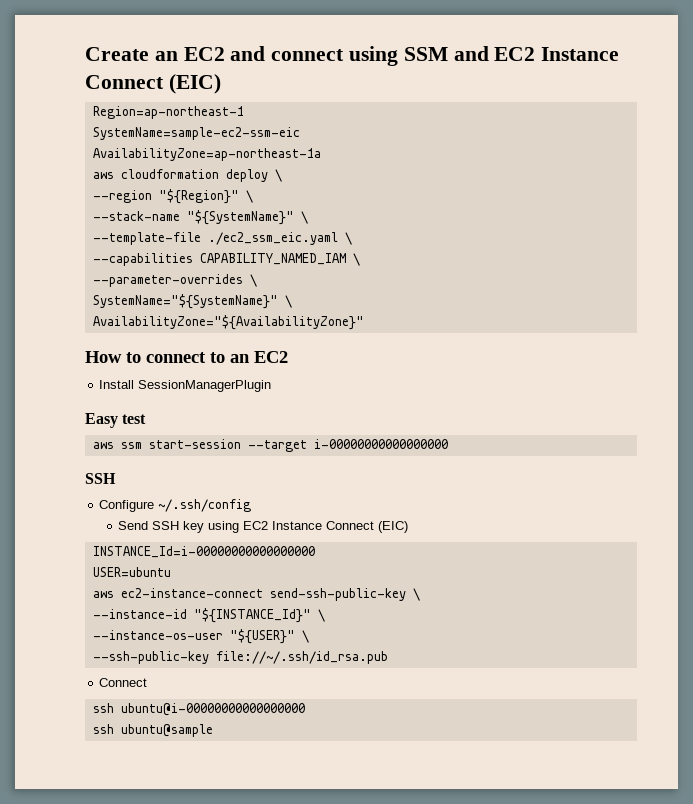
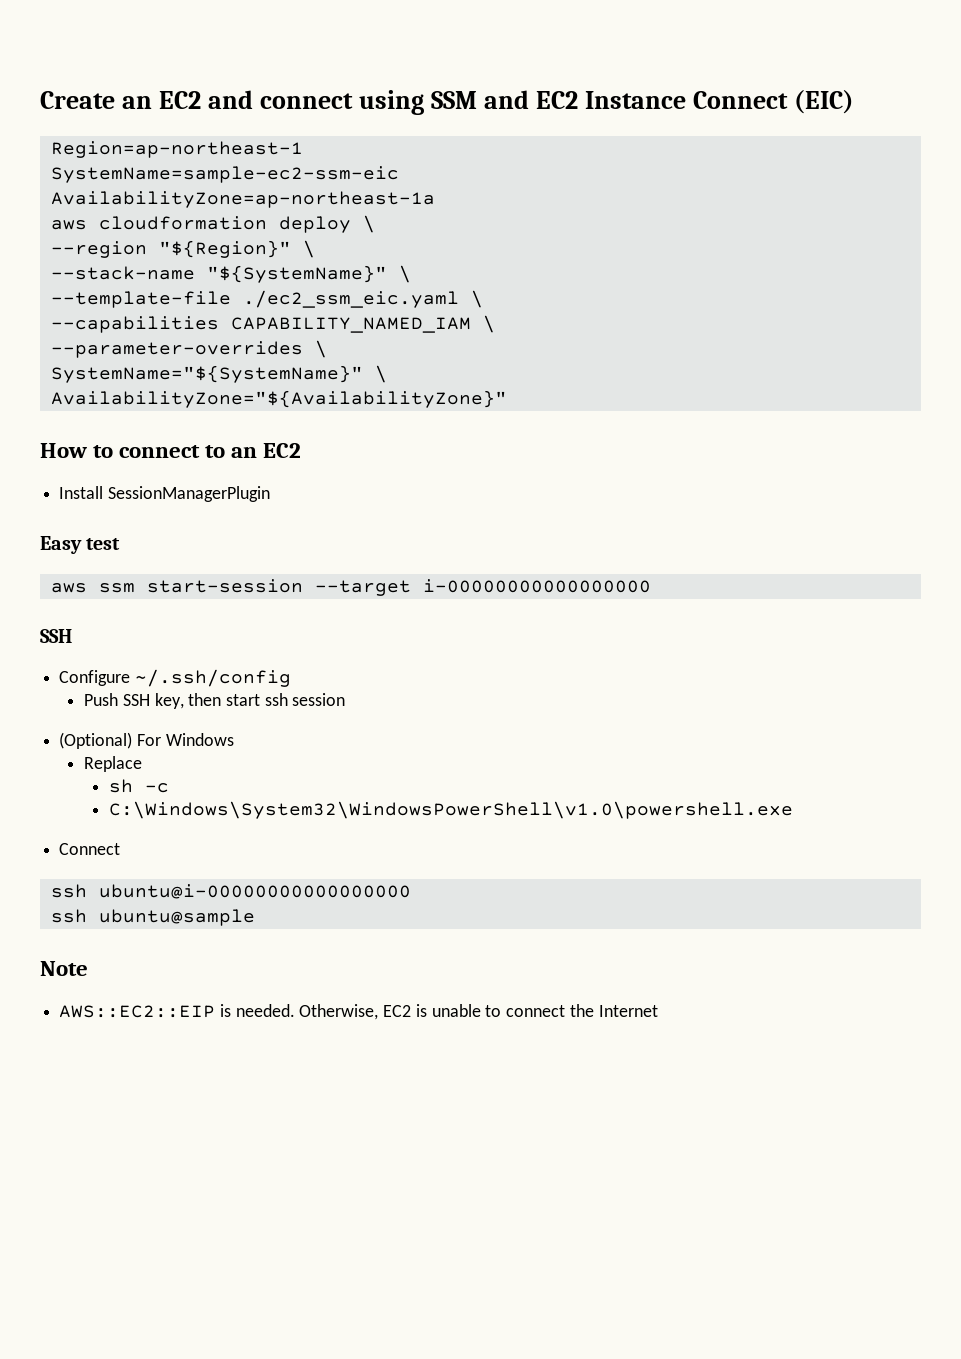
- Send SSH key using EC2 Instance Connect (EIC)
- INSTANCE_Id=i-00000000000000000
- USER=ubuntu
- aws ec2-instance-connect send-ssh-public-key \
- --instance-id "${INSTANCE_Id}" \
- --instance-os-user "${USER}" \
- --ssh-public-key file://~/.ssh/id_rsa.pub
+ Push SSH key, then start ssh session
+ (Optional) For Windows
+ Replace
+ sh -c
+ C:\Windows\System32\WindowsPowerShell\v1.0\powershell.exe
+ Note
+ AWS::EC2::EIP is needed. Otherwise, EC2 is unable to connect the Internet

